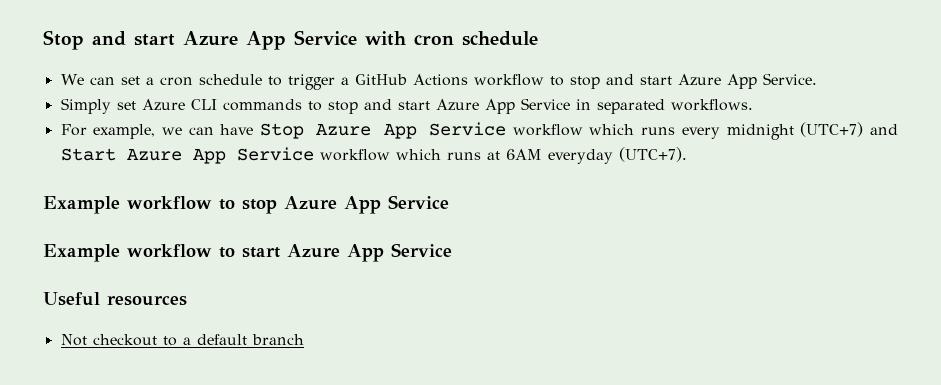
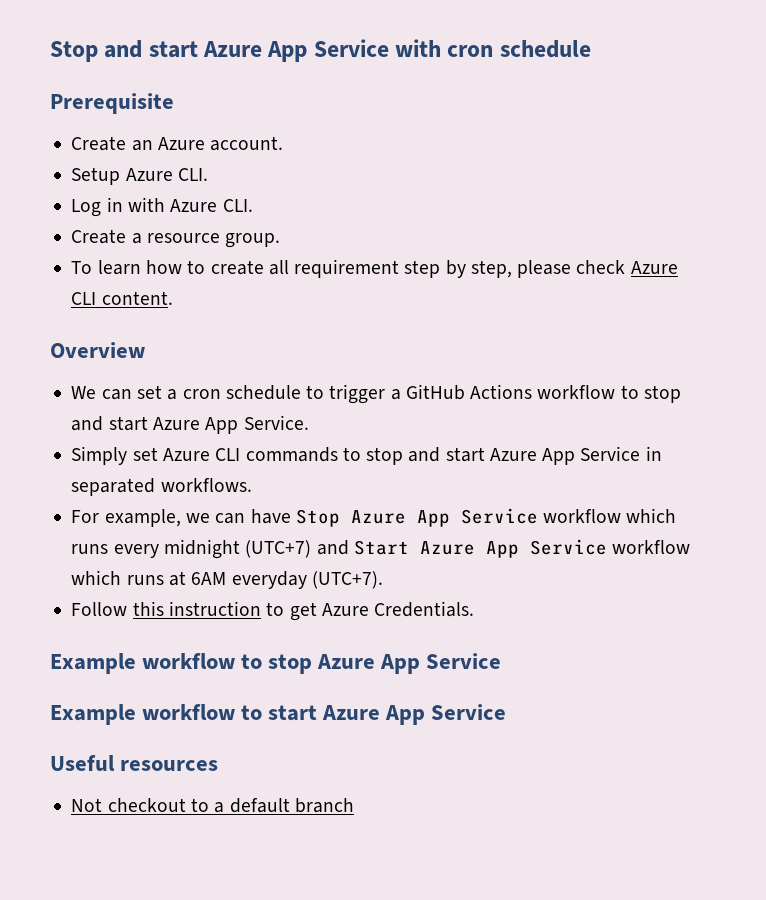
+ Prerequisite
+ Create an Azure account.
+ Setup Azure CLI.
+ Log in with Azure CLI.
+ Create a resource group.
+ To learn how to create all requirement step by step, please check Azure CLI content.
+ Overview
+ Follow this instruction to get Azure Credentials.

